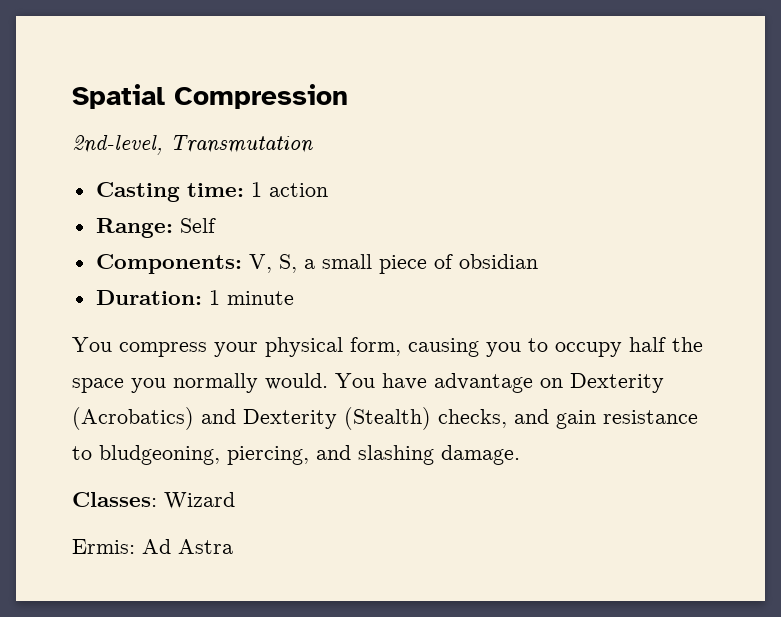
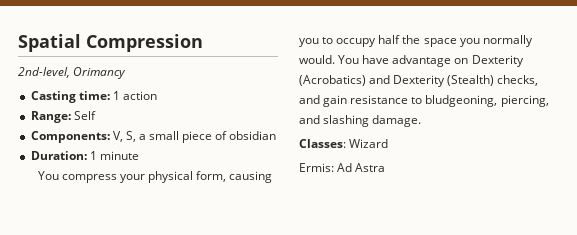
- 2nd-level, Transmutation
+ 2nd-level, Orimancy

